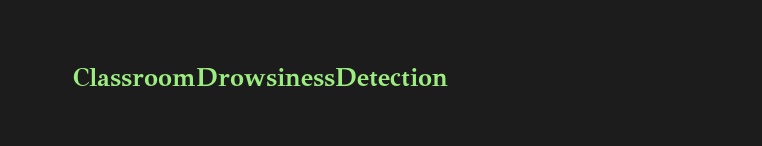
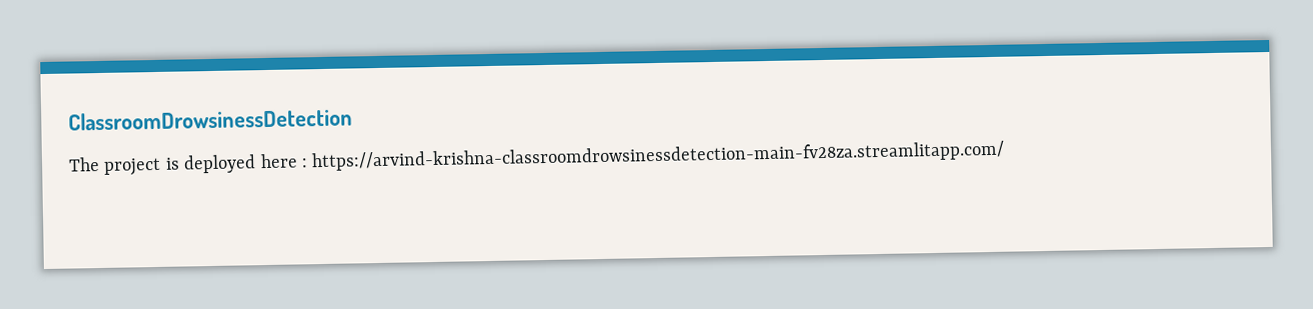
+ The project is deployed here : https://arvind-krishna-classroomdrowsinessdetection-main-fv28za.streamlitapp.com/

